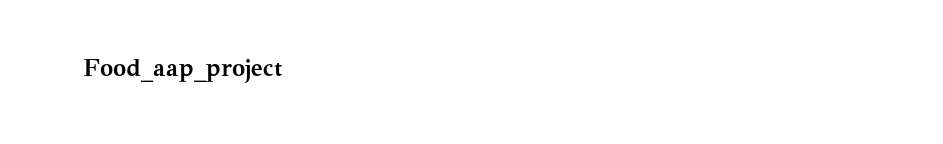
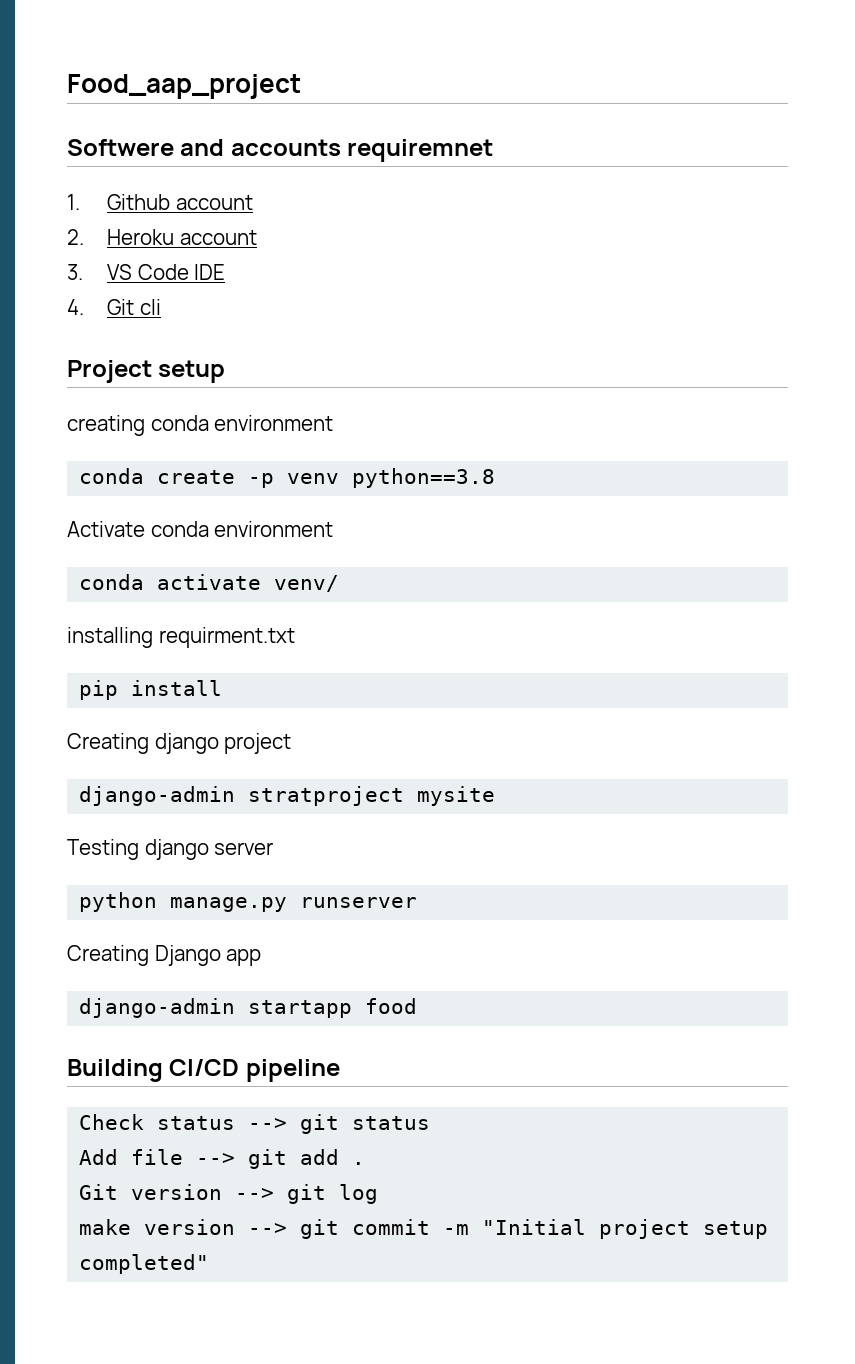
+ Softwere and accounts requiremnet
+ 1. Github account
+ 2. Heroku account
+ 3. VS Code IDE
+ 4. Git cli
+ Project setup
+ creating conda environment
+ conda create -p venv python==3.8
+ Activate conda environment
+ conda activate venv/
+ installing requirment.txt
+ pip install
+ Creating django project
+ django-admin stratproject mysite
+ Testing django server
+ python manage.py runserver
+ Creating Django app
+ django-admin startapp food
+ Building CI/CD pipeline
+ Check status --> git status
+ Add file --> git add .
+ Git version --> git log
+ make version --> git commit -m "Initial project setup completed"

